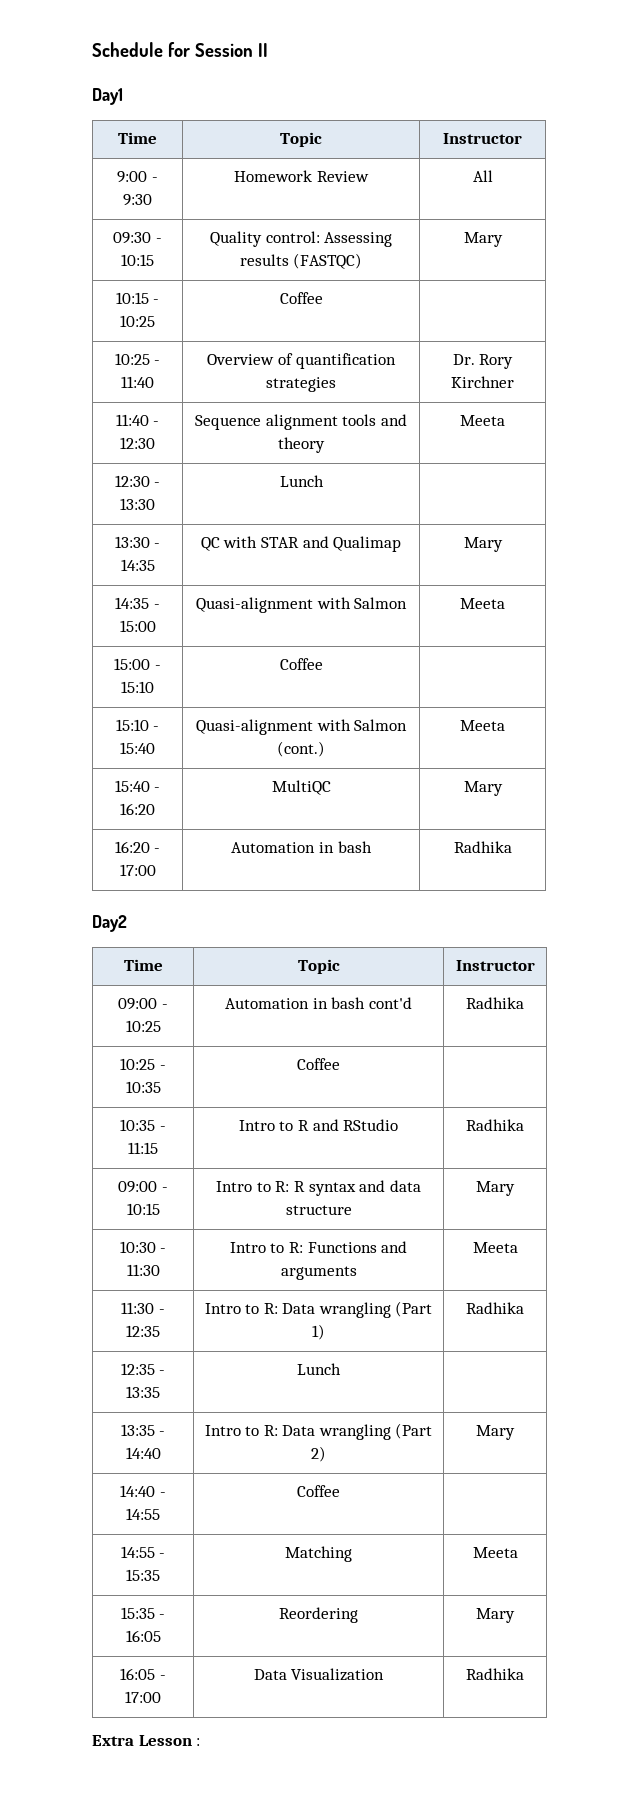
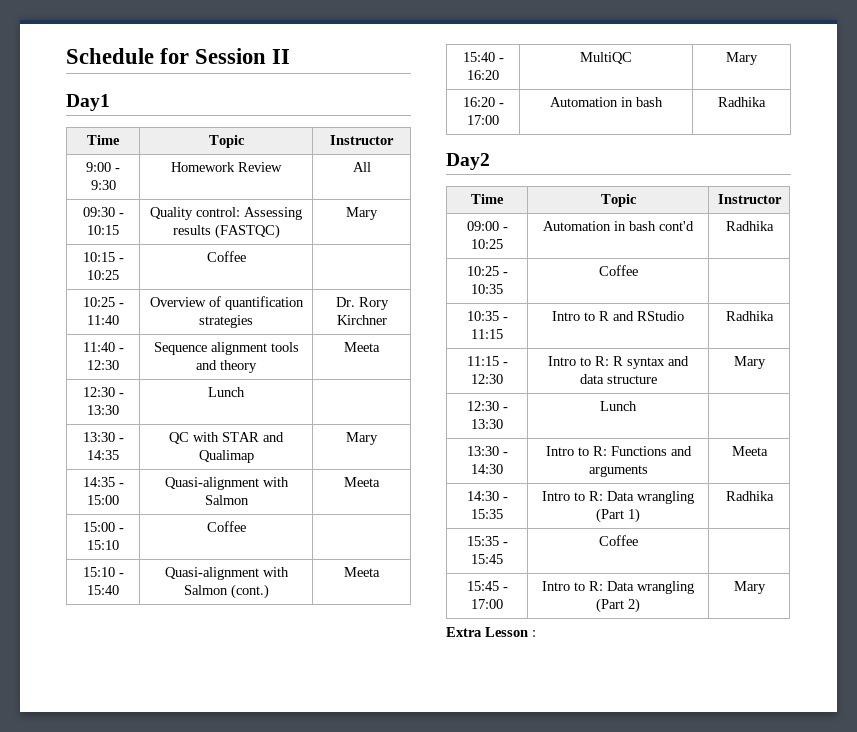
- 09:00 - 10:15 | Intro to R: R syntax and data structure | Mary
- 10:30 - 11:30 | Intro to R: Functions and arguments | Meeta
+ 11:15 - 12:30 | Intro to R: R syntax and data structure | Mary
+ 12:30 - 13:30 | Lunch |
+ 13:30 - 14:30 | Intro to R: Functions and arguments | Meeta
- 11:30 - 12:35 | Intro to R: Data wrangling (Part 1) | Radhika
+ 14:30 - 15:35 | Intro to R: Data wrangling (Part 1) | Radhika
- 12:35 - 13:35 | Lunch |
- 13:35 - 14:40 | Intro to R: Data wrangling (Part 2) | Mary
+ 15:35 - 15:45 | Coffee |
+ 15:45 - 17:00 | Intro to R: Data wrangling (Part 2) | Mary
- 14:40 - 14:55 | Coffee |
- 14:55 - 15:35 | Matching | Meeta
- 15:35 - 16:05 | Reordering | Mary
- 16:05 - 17:00 | Data Visualization | Radhika

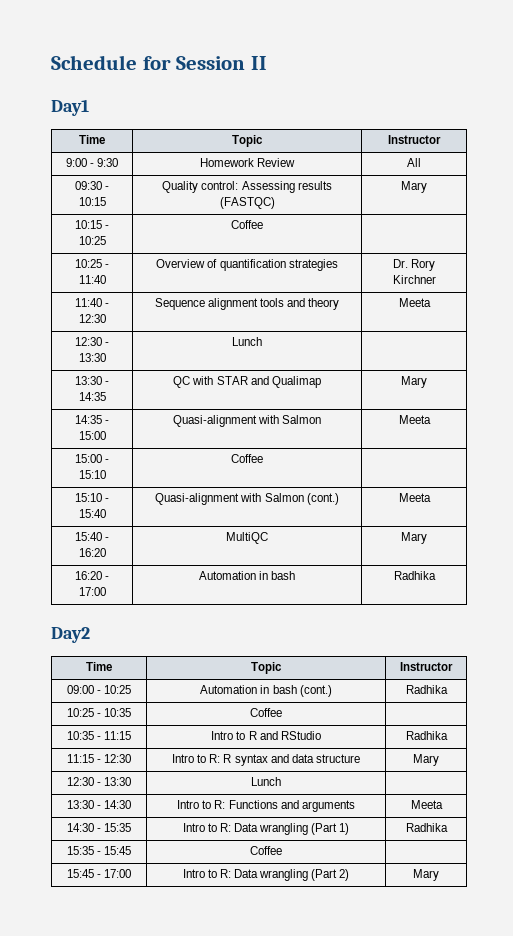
- 09:00 - 10:25 | Automation in bash cont'd | Radhika
+ 09:00 - 10:25 | Automation in bash (cont.) | Radhika
- Extra Lesson :

